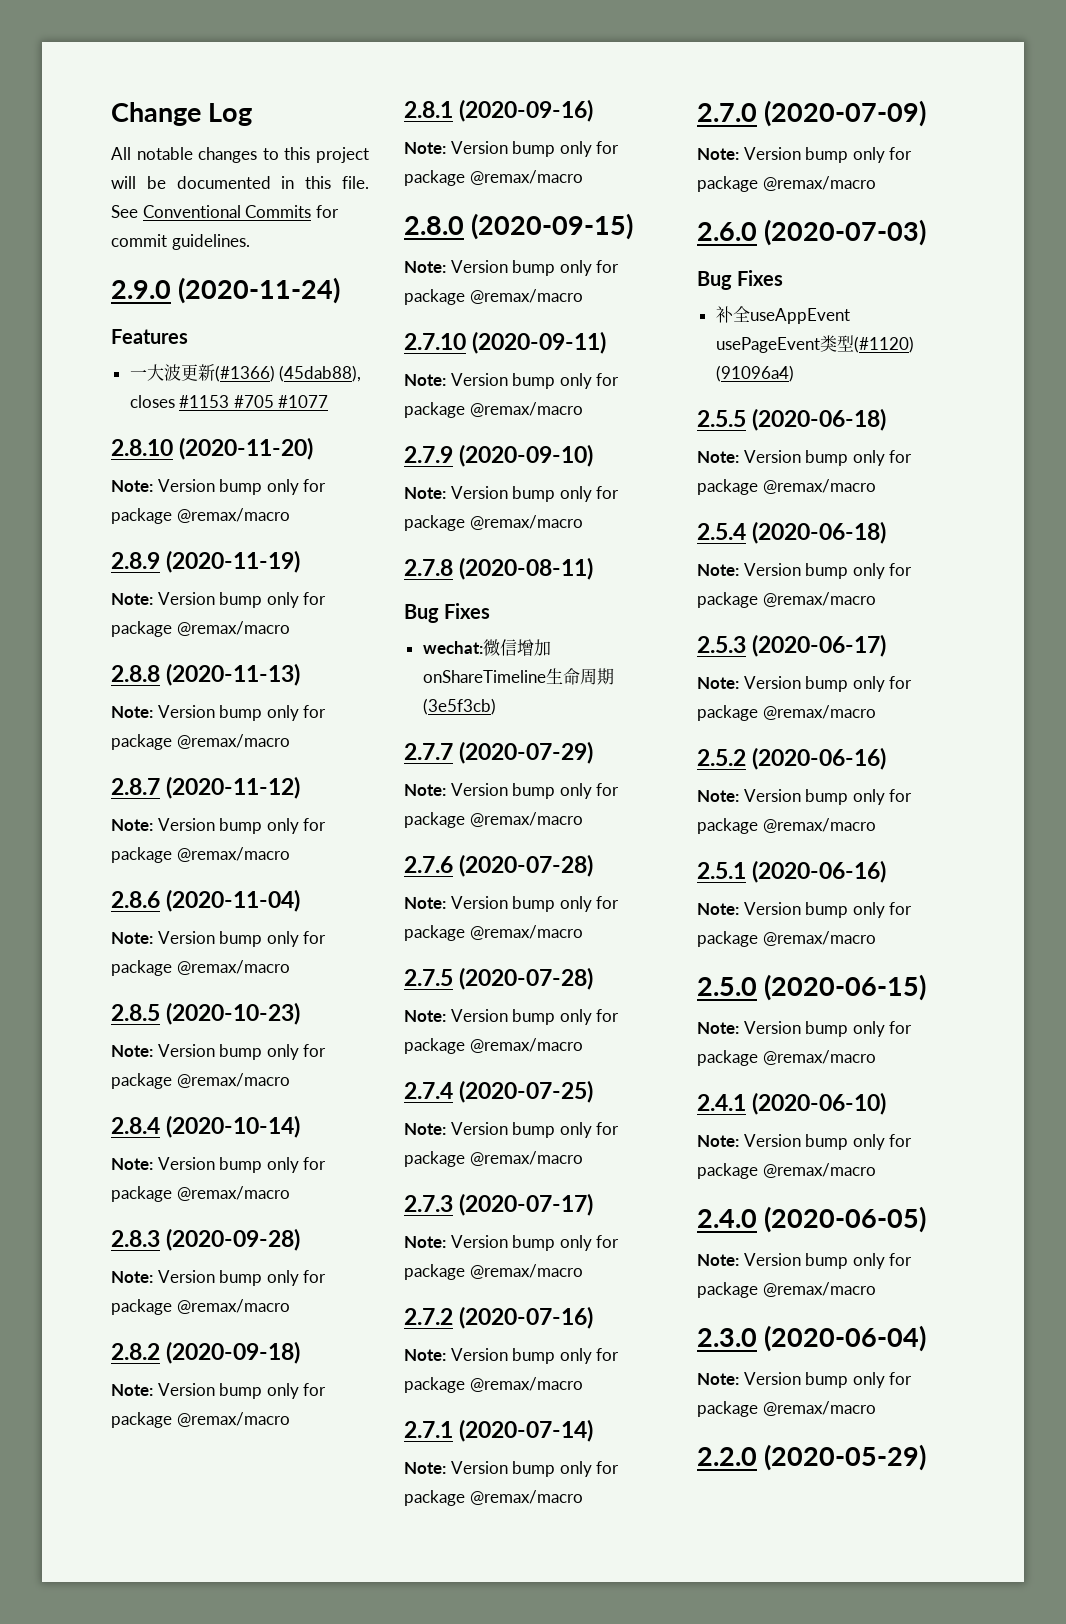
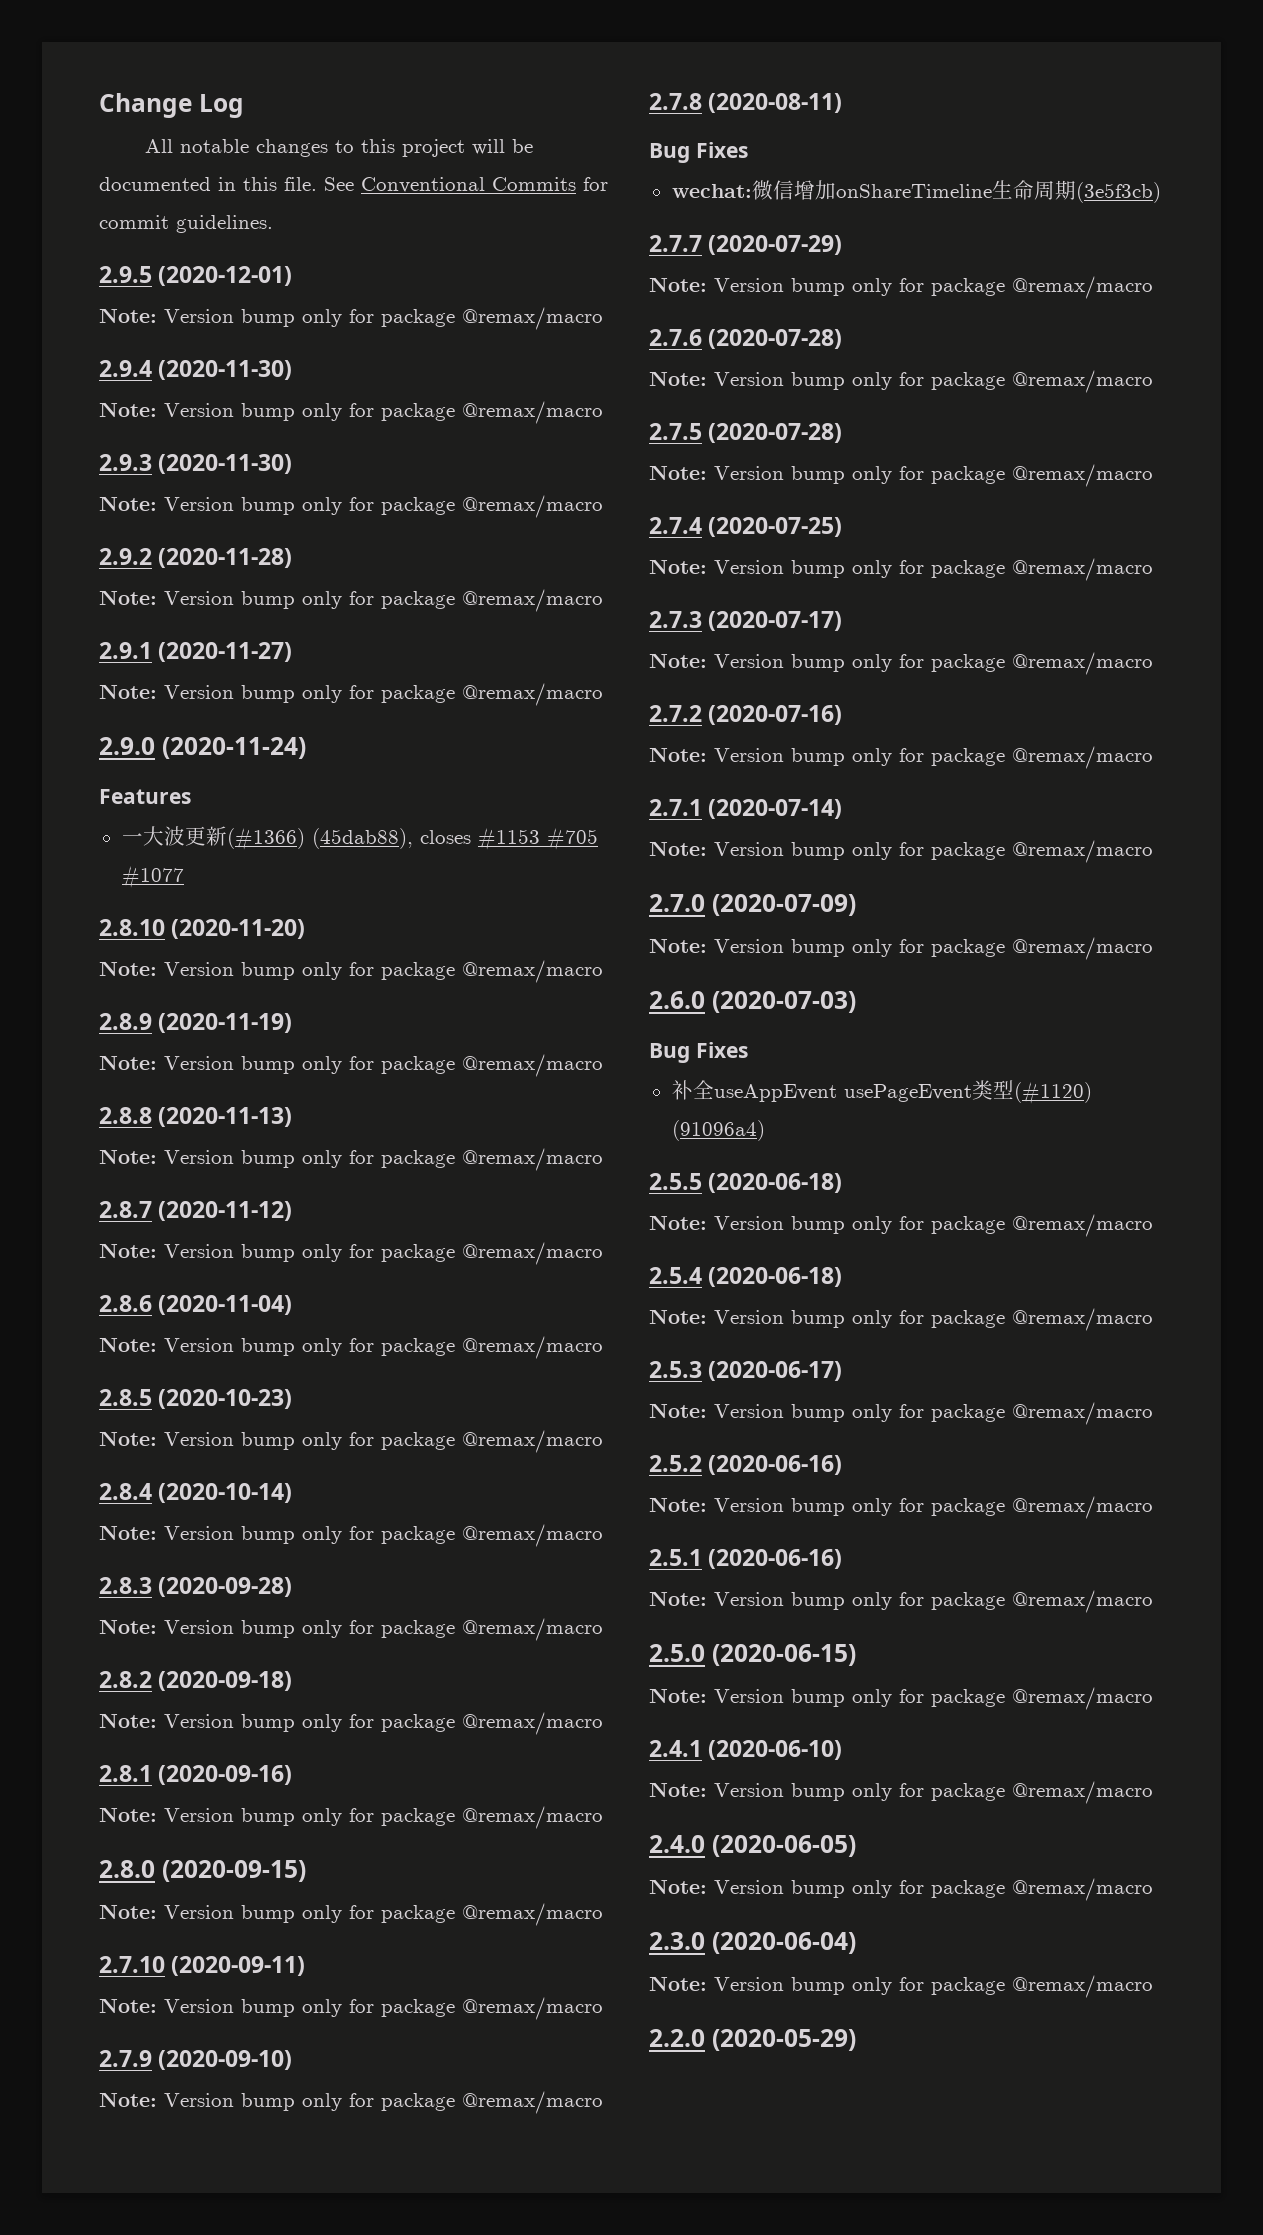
+ 2.9.5 (2020-12-01)
+ Note: Version bump only for package @remax/macro
+ 2.9.4 (2020-11-30)
+ Note: Version bump only for package @remax/macro
+ 2.9.3 (2020-11-30)
+ Note: Version bump only for package @remax/macro
+ 2.9.2 (2020-11-28)
+ Note: Version bump only for package @remax/macro
+ 2.9.1 (2020-11-27)
+ Note: Version bump only for package @remax/macro

